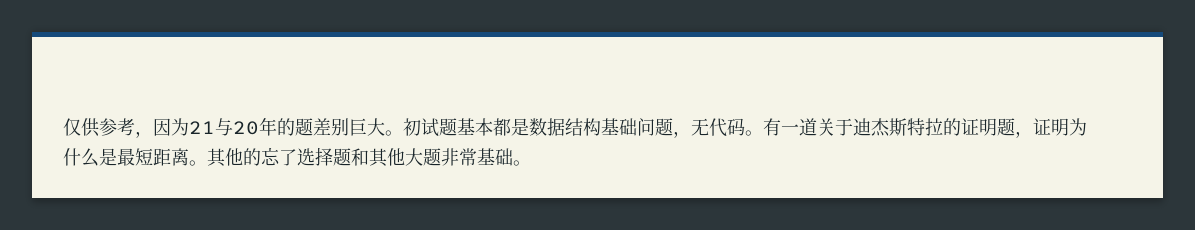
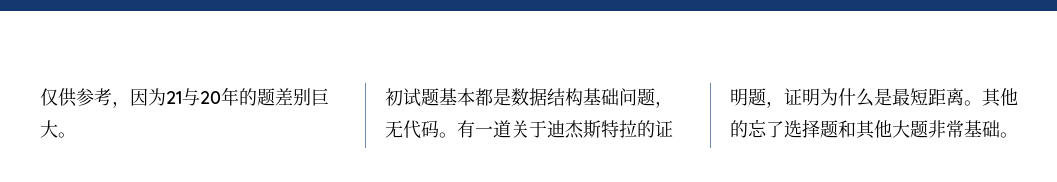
- 仅供参考，因为21与20年的题差别巨大。初试题基本都是数据结构基础问题，无代码。
+ 仅供参考，因为21与20年的题差别巨大。
+ 初试题基本都是数据结构基础问题，无代码。

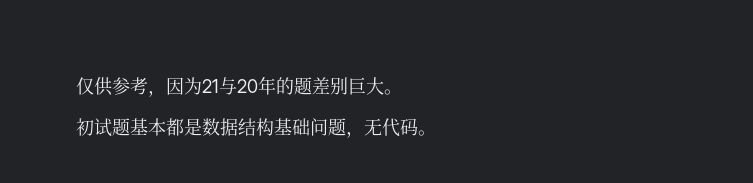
- 有一道关于迪杰斯特拉的证明题，证明为什么是最短距离。其他的忘了选择题和其他大题非常基础。

